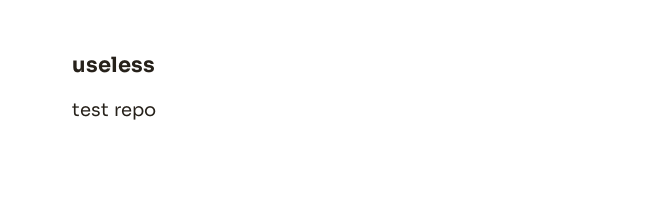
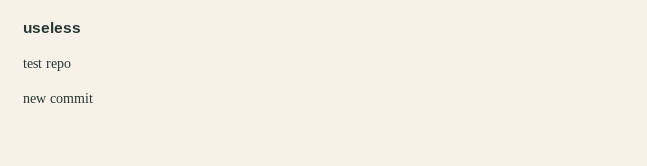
+ new commit

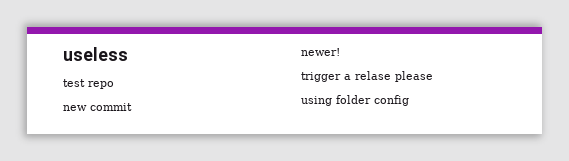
+ newer!
+ trigger a relase please
+ using folder config

